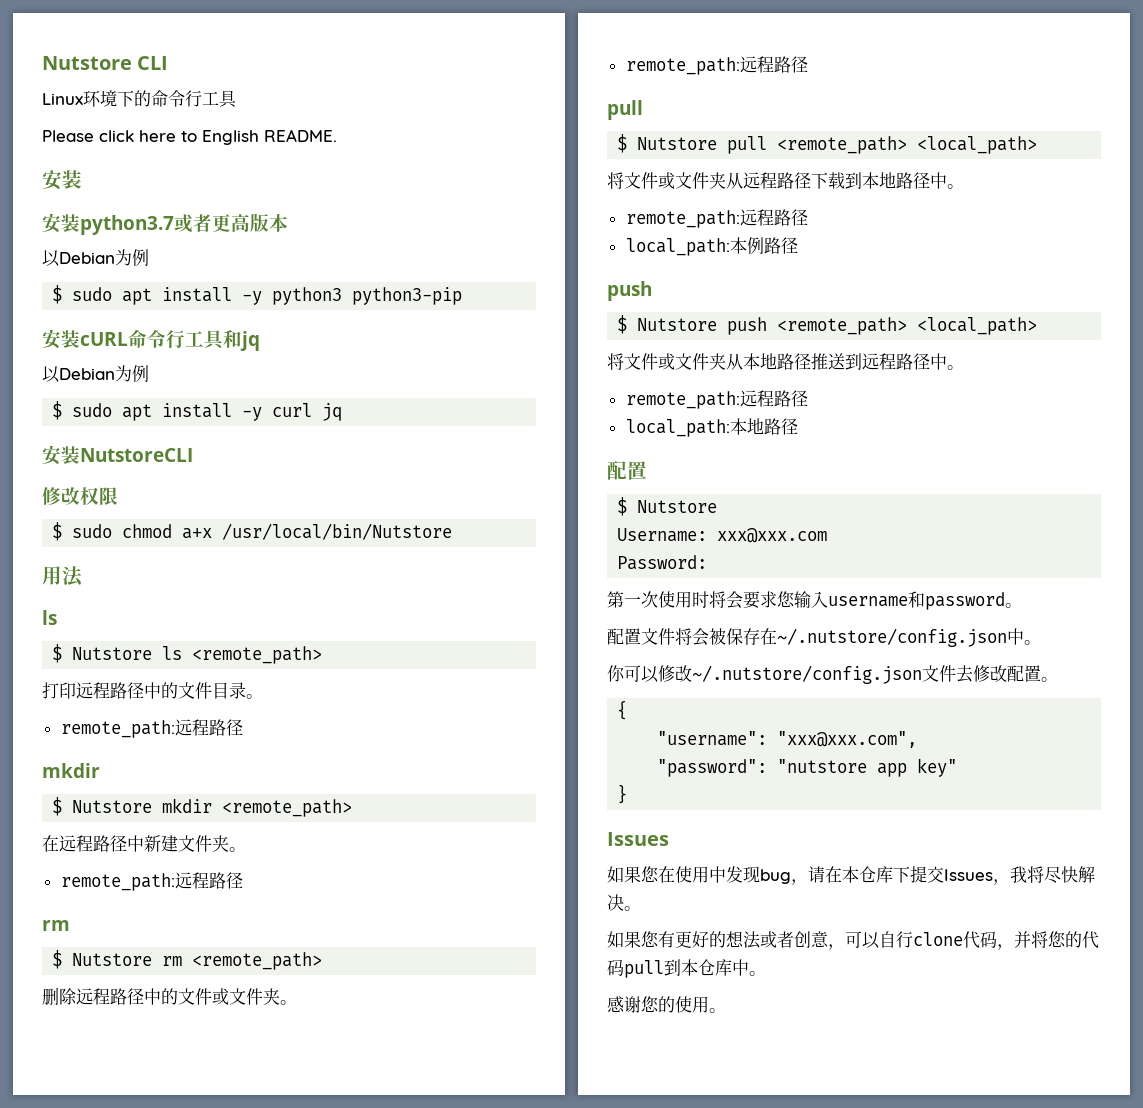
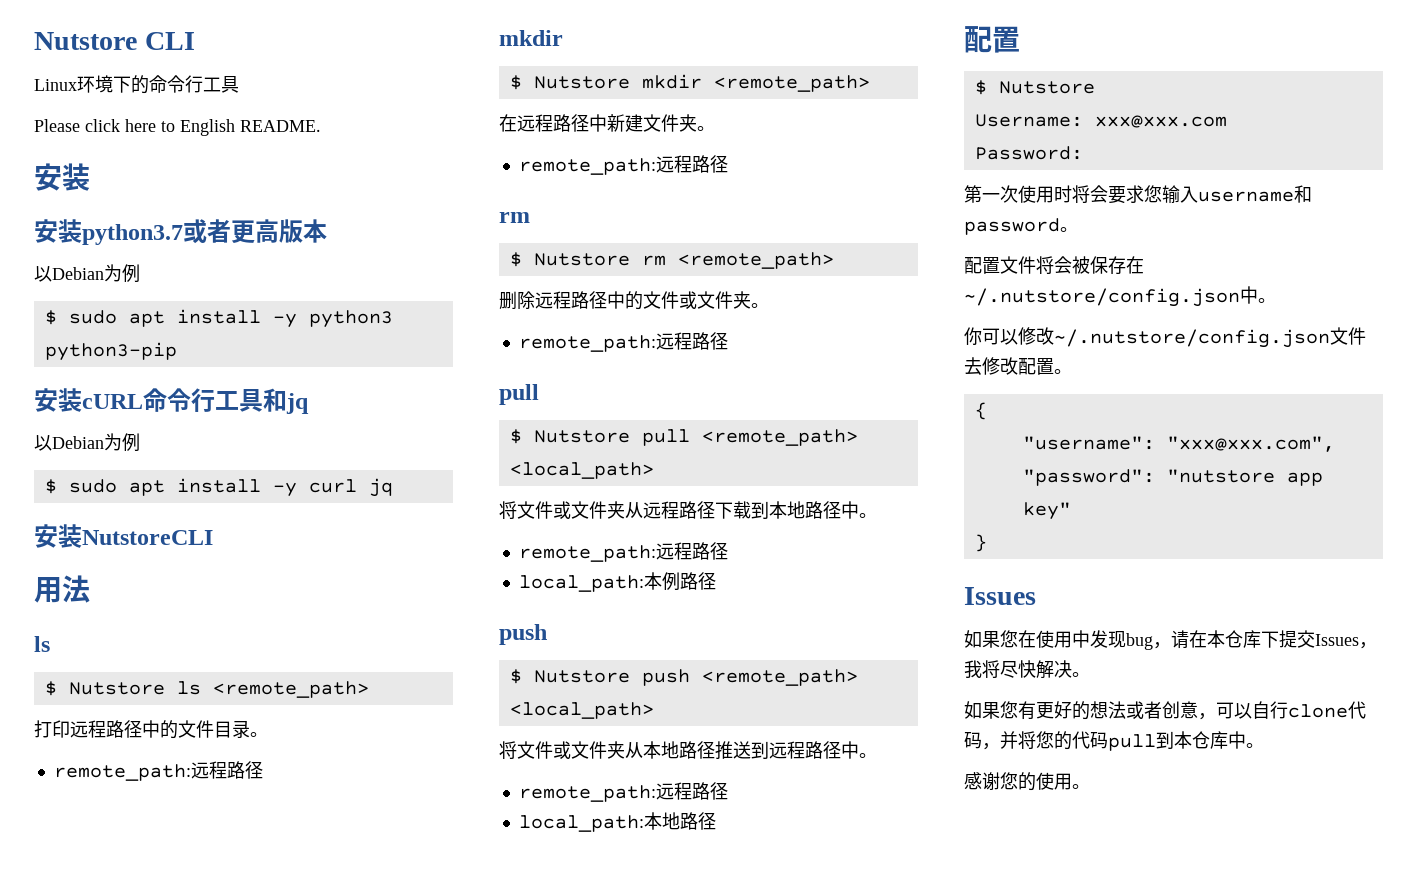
- 修改权限
- $ sudo chmod a+x /usr/local/bin/Nutstore

